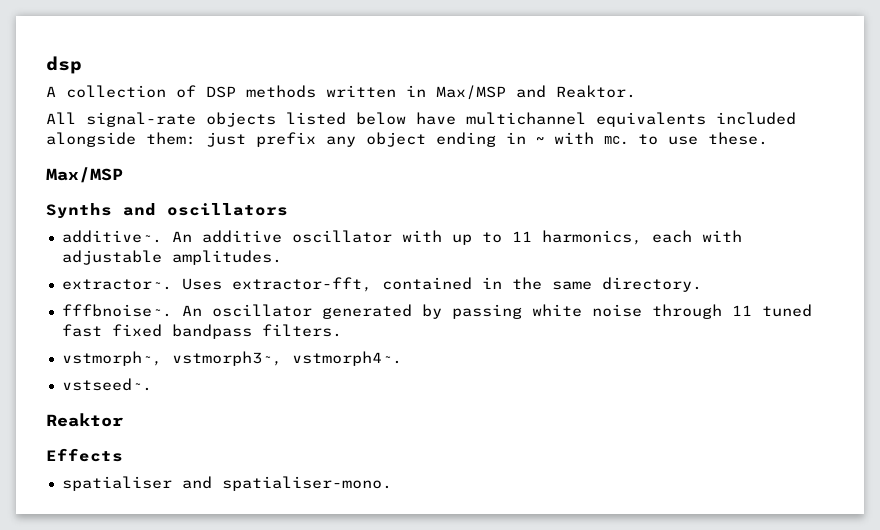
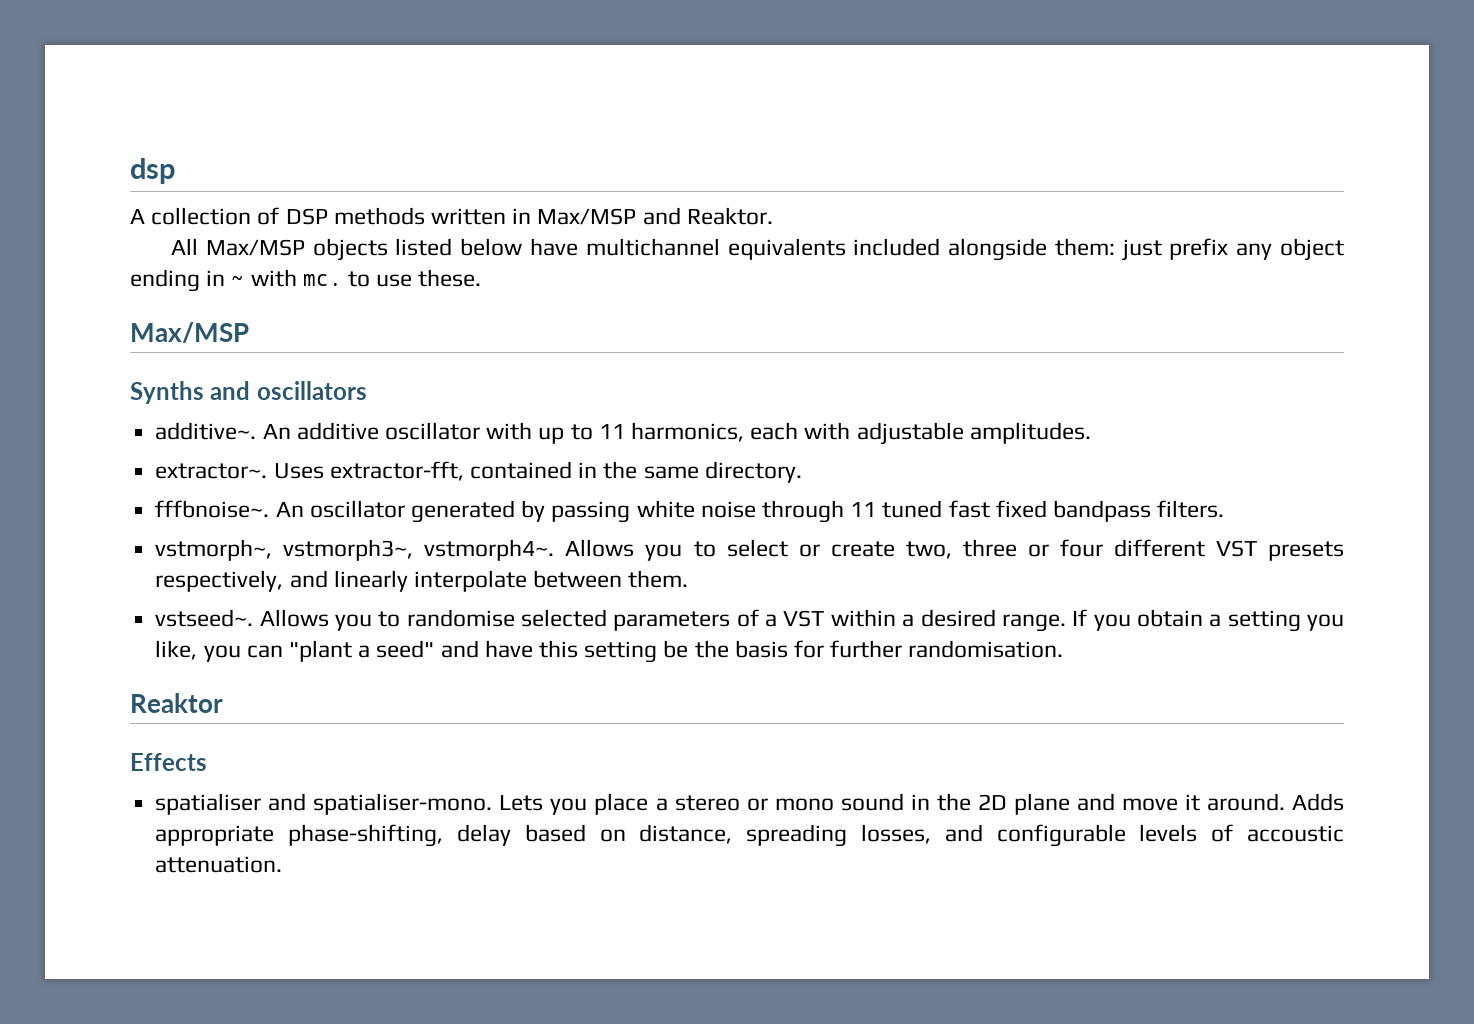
- All signal-rate objects listed below have multichannel equivalents included alongside them: just prefix any object ending in ~ with mc. to use these.
+ All Max/MSP objects listed below have multichannel equivalents included alongside them: just prefix any object ending in ~ with mc. to use these.
- vstmorph~, vstmorph3~, vstmorph4~.
- vstseed~.
+ vstmorph~, vstmorph3~, vstmorph4~. Allows you to select or create two, three or four different VST presets respectively, and linearly interpolate between them.
+ vstseed~. Allows you to randomise selected parameters of a VST within a desired range. If you obtain a setting you like, you can "plant a seed" and have this setting be the basis for further randomisation.
+ Lets you place a stereo or mono sound in the 2D plane and move it around. Adds appropriate phase-shifting, delay based on distance, spreading losses, and configurable levels of accoustic attenuation.

